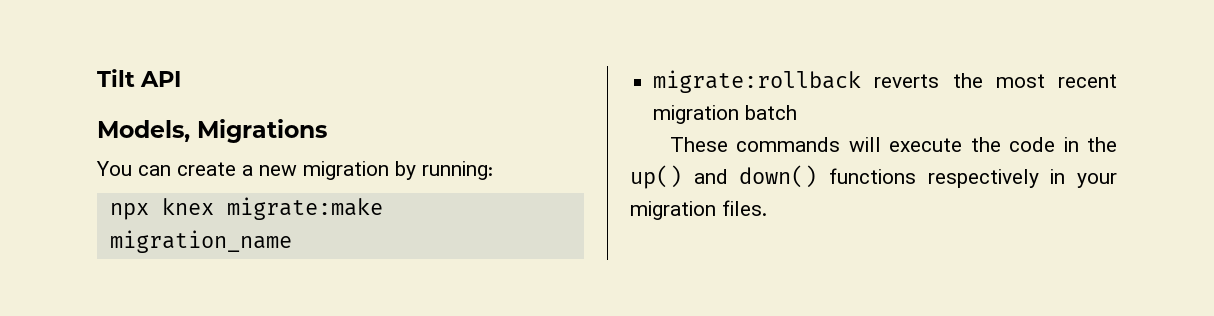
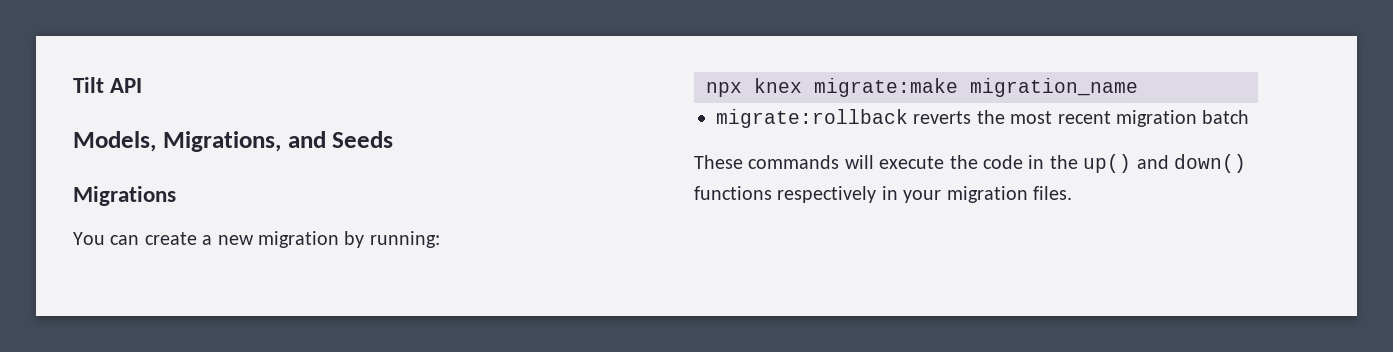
- Models, Migrations
+ Models, Migrations, and Seeds
+ Migrations

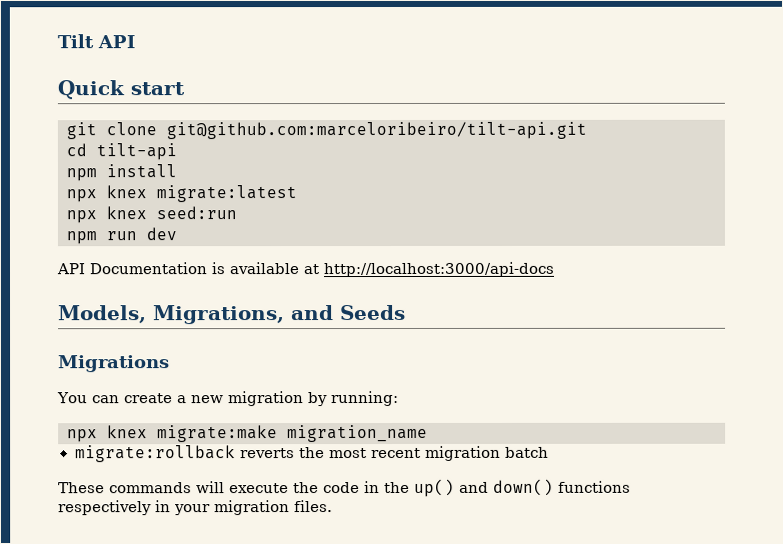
+ Quick start
+ git clone git@github.com:marceloribeiro/tilt-api.git
+ cd tilt-api
+ npm install
+ npx knex migrate:latest
+ npx knex seed:run
+ npm run dev
+ API Documentation is available at http://localhost:3000/api-docs

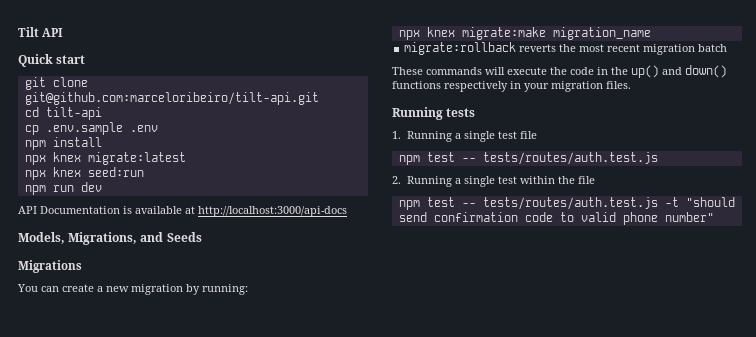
+ cp .env.sample .env
+ Running tests
+ 1. Running a single test file
+ npm test -- tests/routes/auth.test.js
+ 2. Running a single test within the file
+ npm test -- tests/routes/auth.test.js -t "should send confirmation code to valid phone number"

